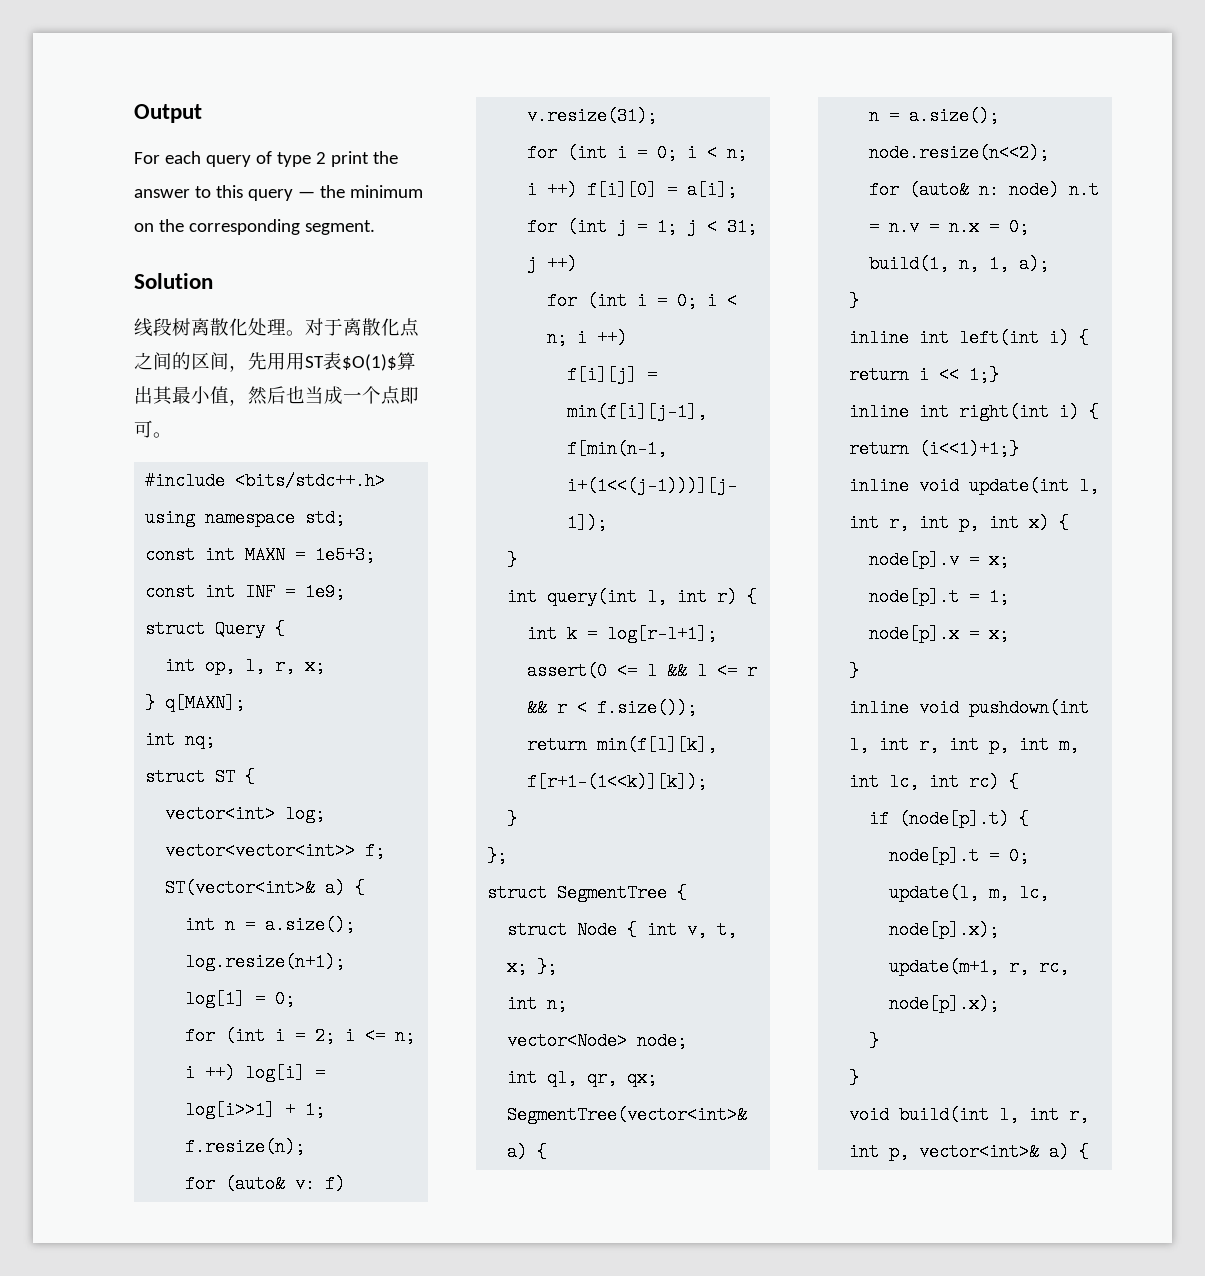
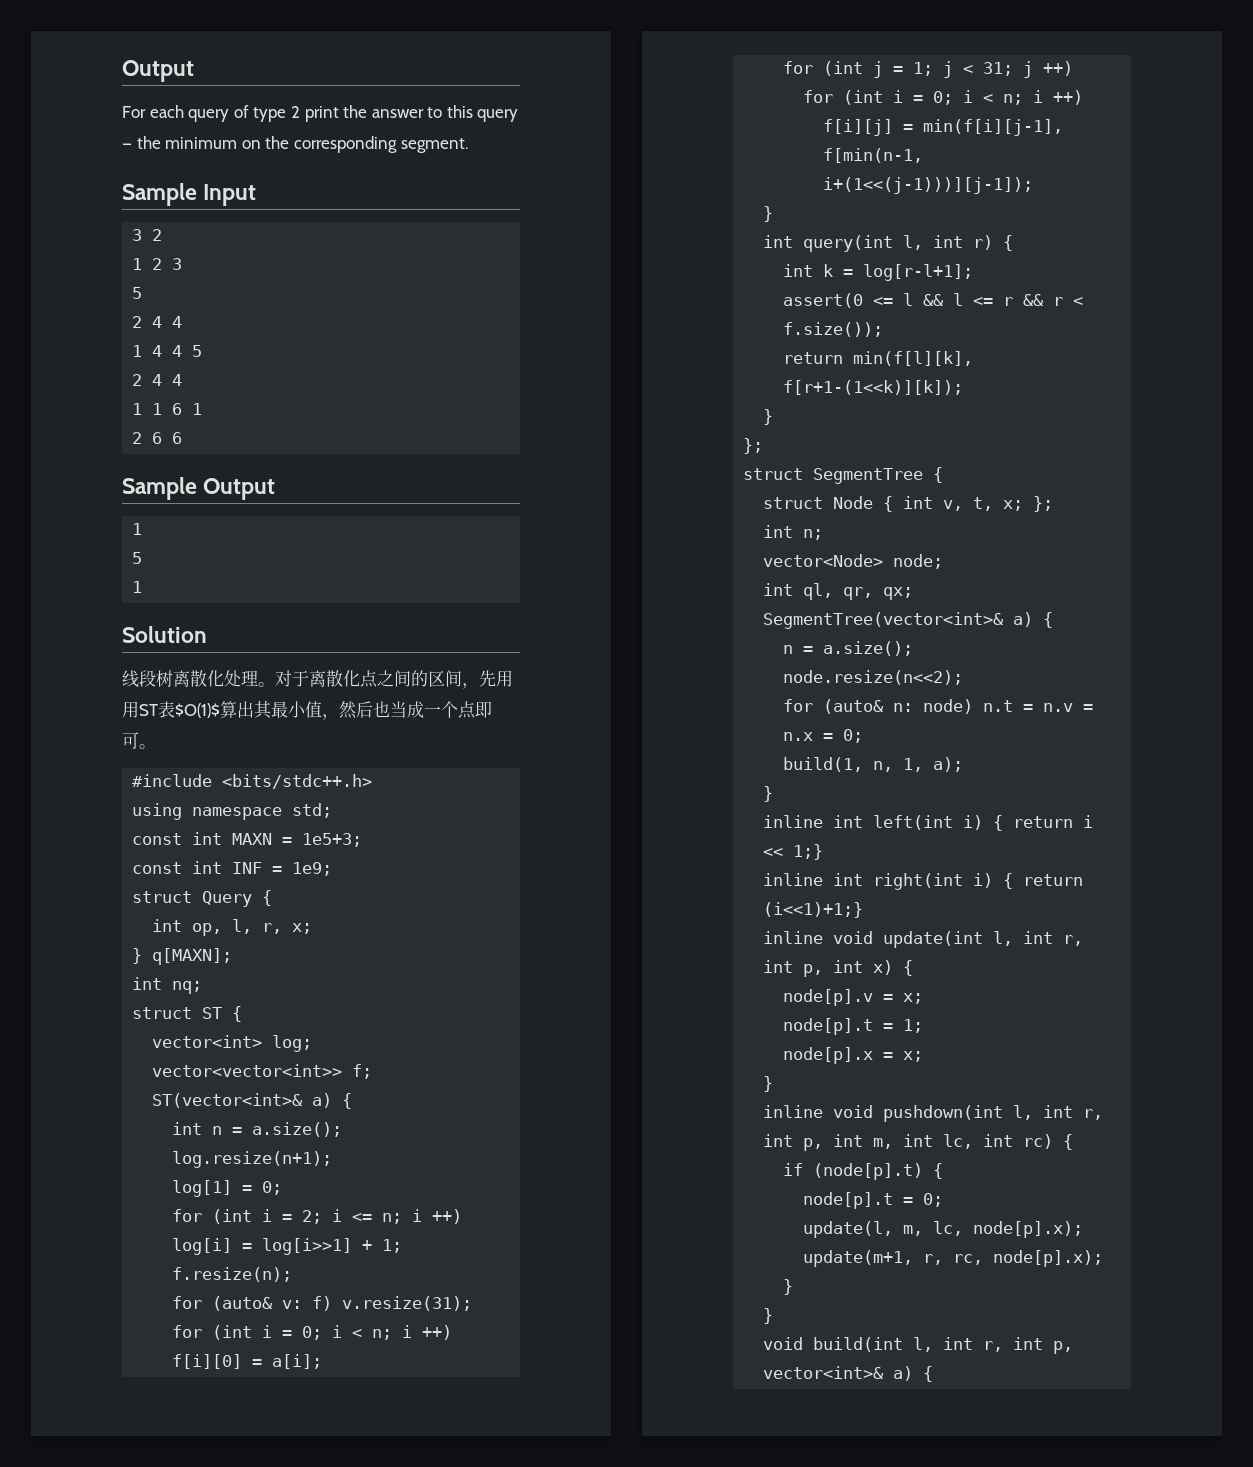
+ Sample Input
+ 3 2
+ 1 2 3
+ 5
+ 2 4 4
+ 1 4 4 5
+ 2 4 4
+ 1 1 6 1
+ 2 6 6
+ Sample Output
+ 1
+ 5
+ 1

